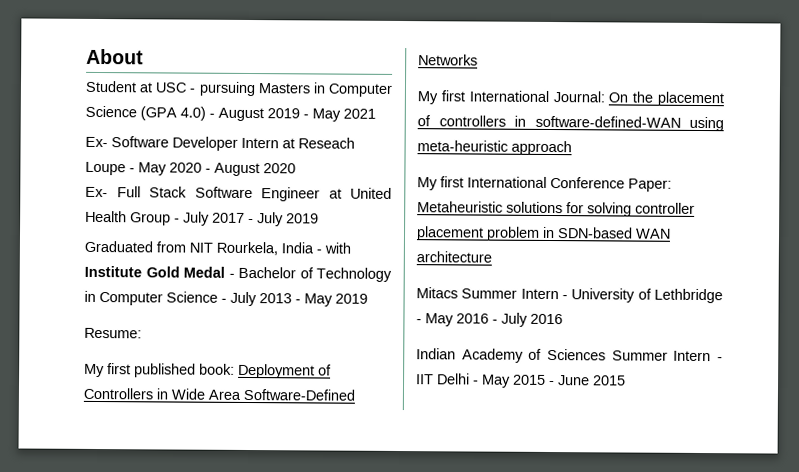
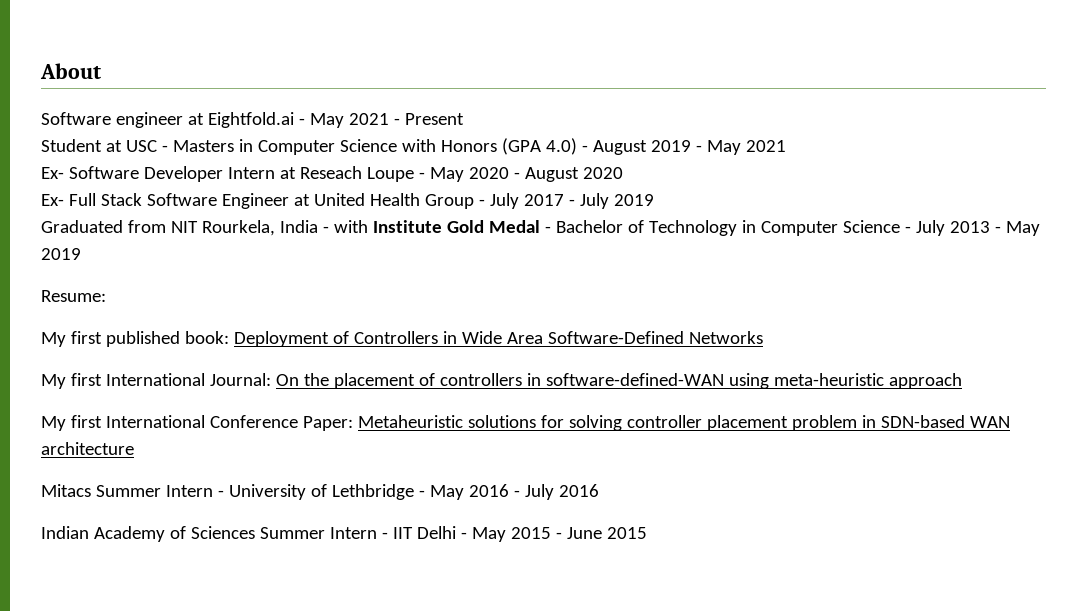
+ Software engineer at Eightfold.ai - May 2021 - Present
- Student at USC - pursuing Masters in Computer Science (GPA 4.0) - August 2019 - May 2021
+ Student at USC - Masters in Computer Science with Honors (GPA 4.0) - August 2019 - May 2021

